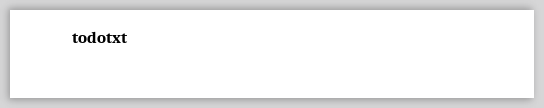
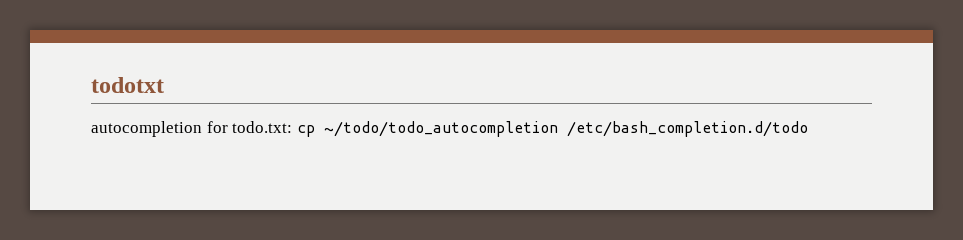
+ autocompletion for todo.txt: cp ~/todo/todo_autocompletion /etc/bash_completion.d/todo

